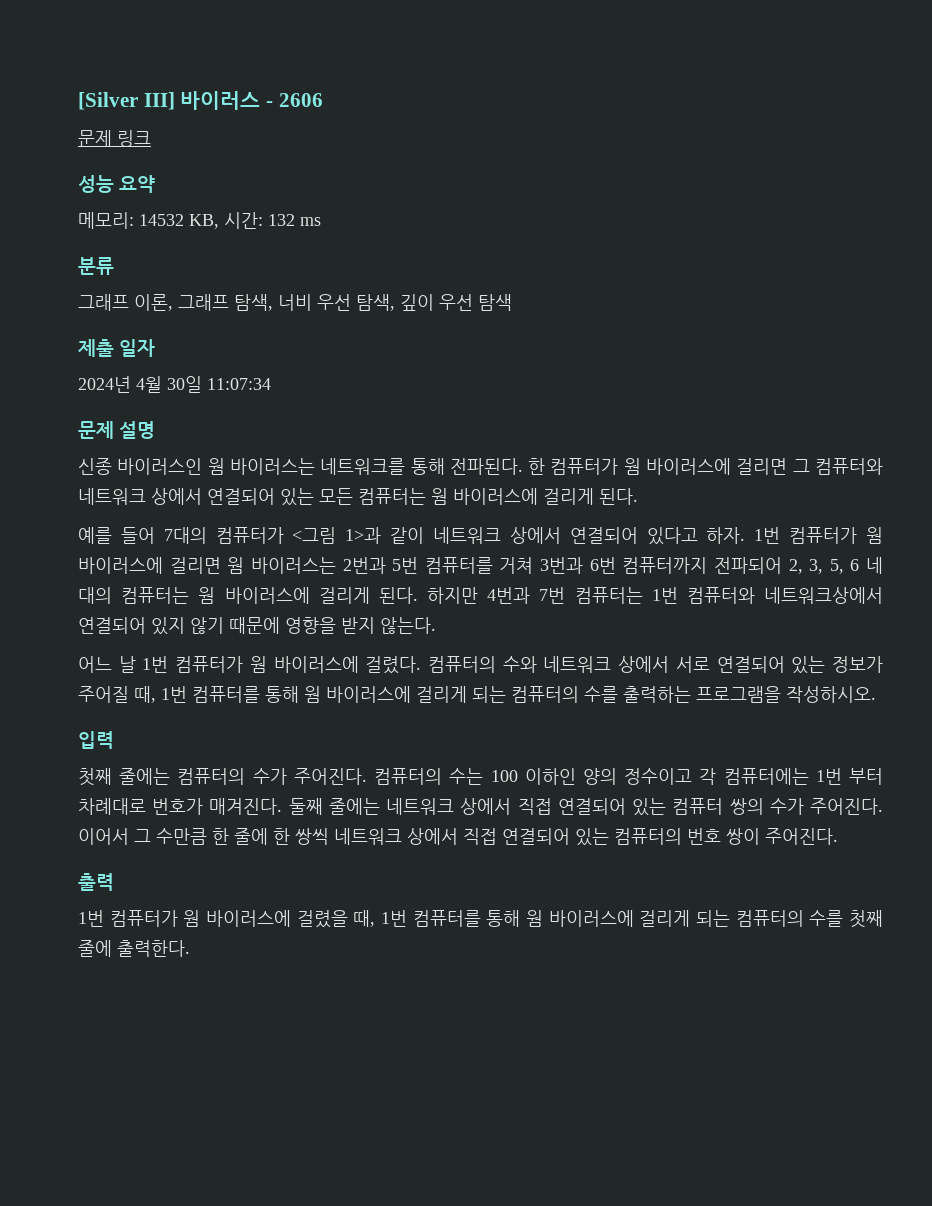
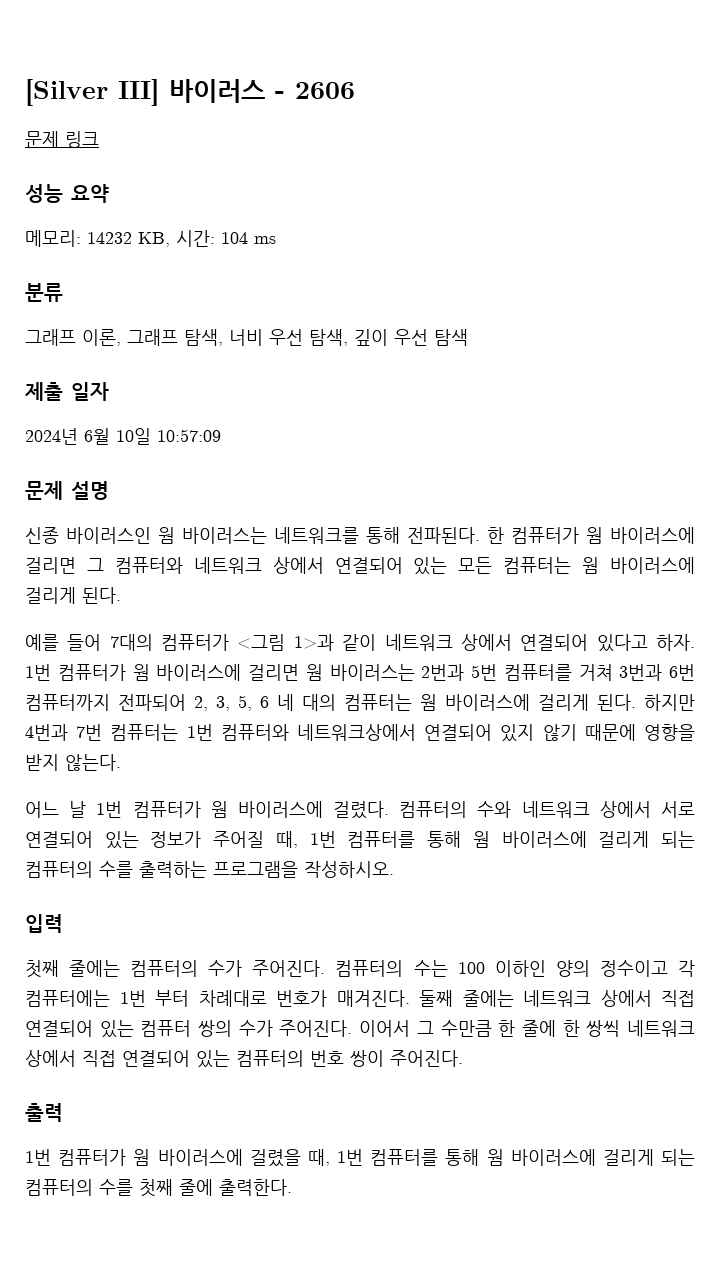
- 메모리: 14532 KB, 시간: 132 ms
+ 메모리: 14232 KB, 시간: 104 ms
- 2024년 4월 30일 11:07:34
+ 2024년 6월 10일 10:57:09

